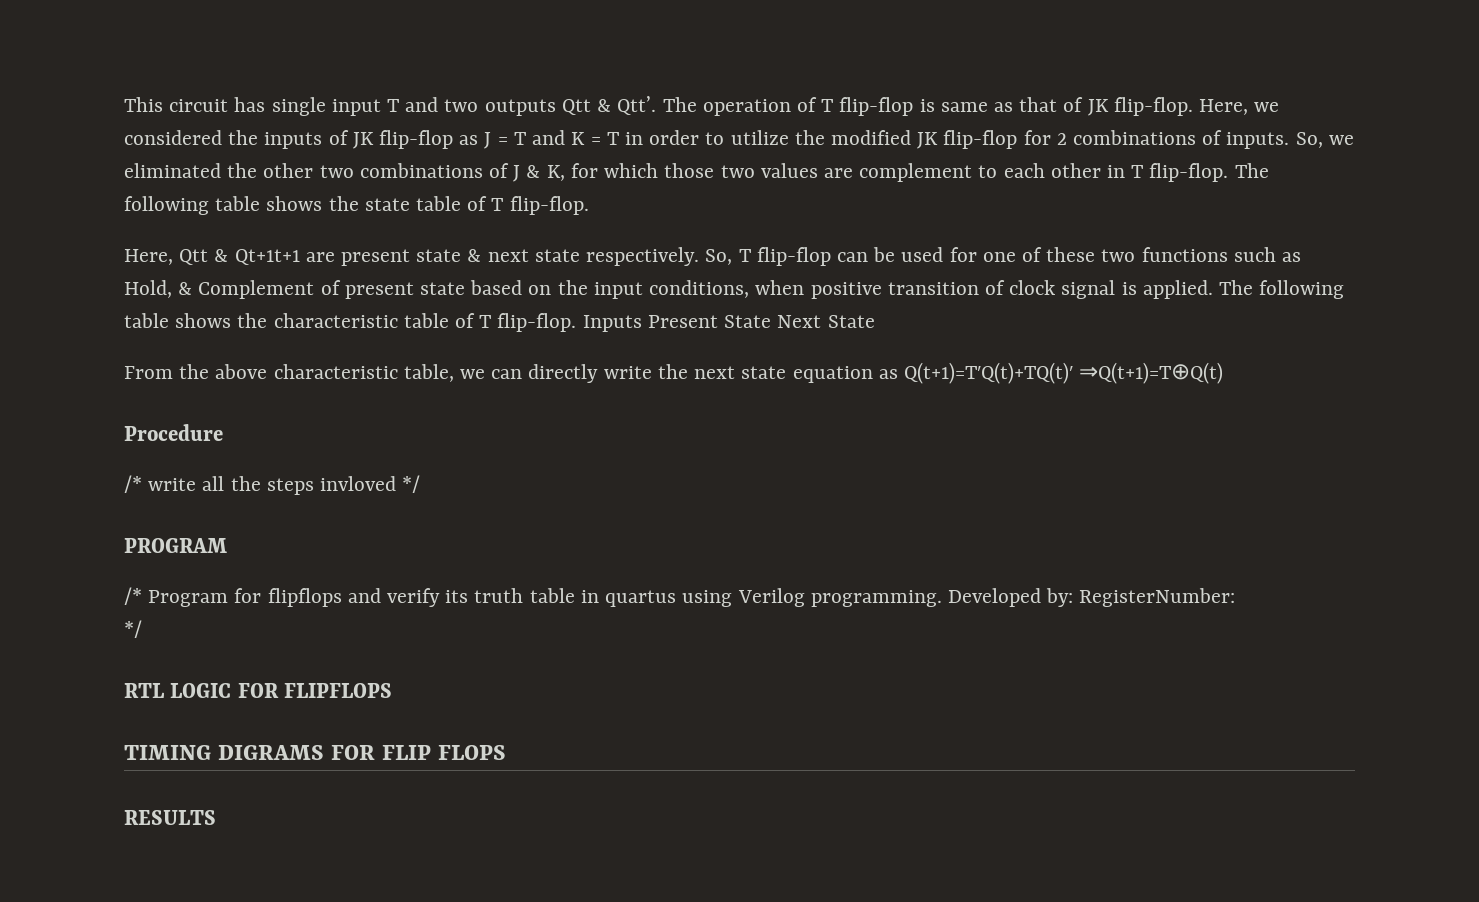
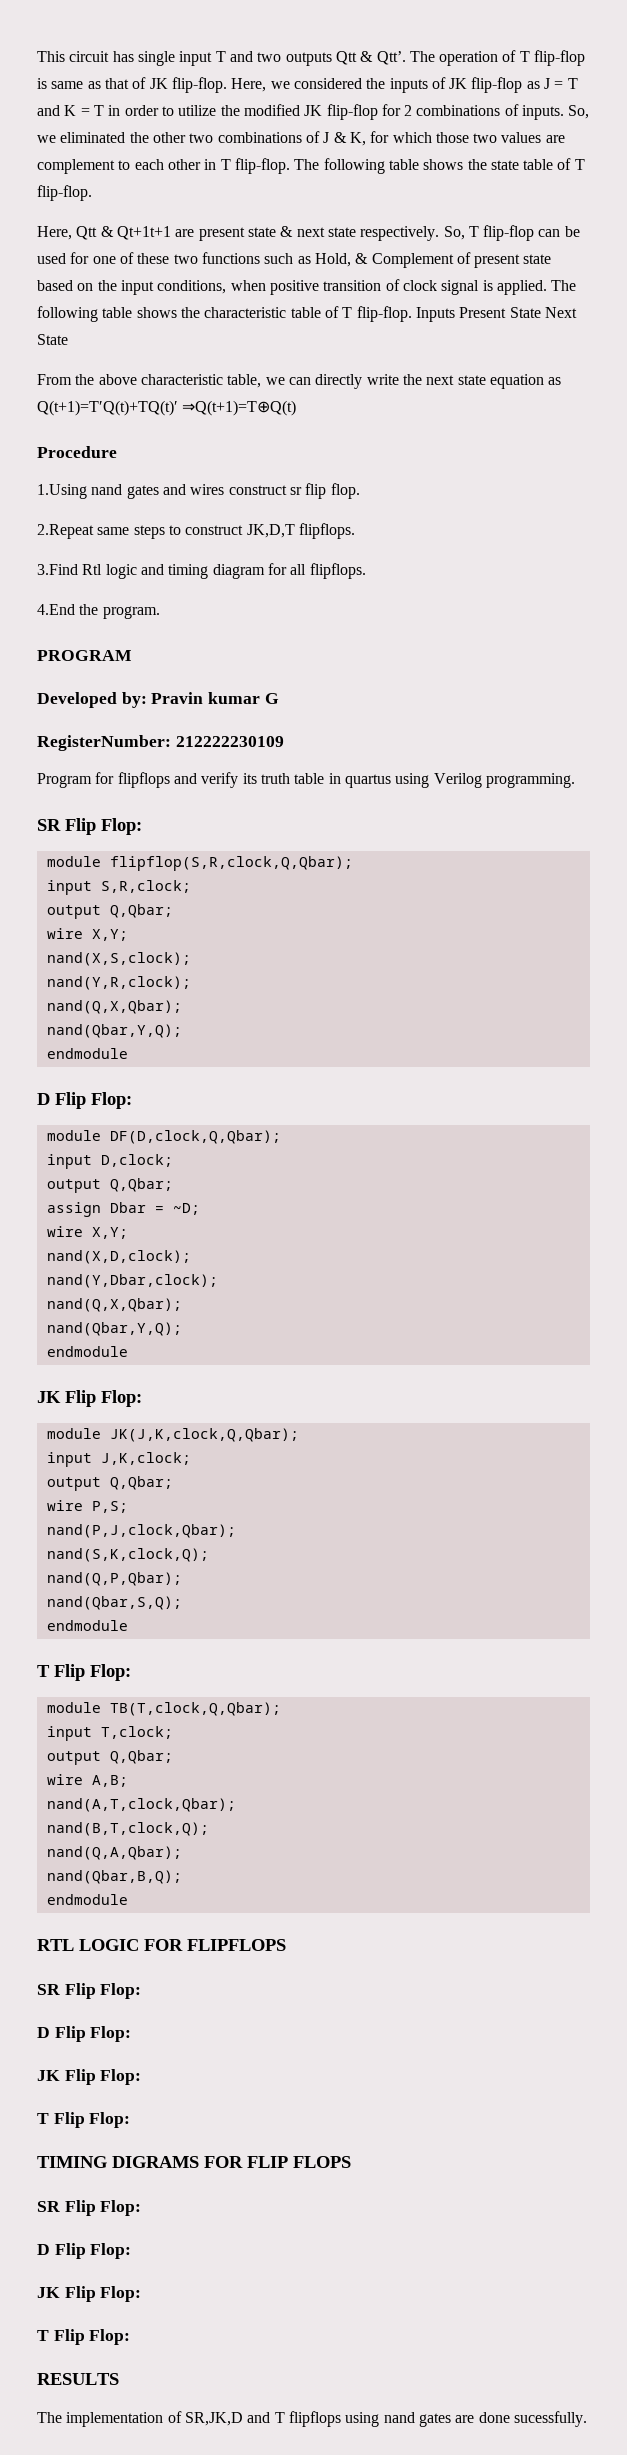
- /* write all the steps invloved */
+ 1.Using nand gates and wires construct sr flip flop.
+ 2.Repeat same steps to construct JK,D,T flipflops.
+ 3.Find Rtl logic and timing diagram for all flipflops.
+ 4.End the program.
  PROGRAM
- /* Program for flipflops and verify its truth table in quartus using Verilog programming. Developed by: RegisterNumber:
- */
+ Developed by: Pravin kumar G
+ RegisterNumber: 212222230109
+ Program for flipflops and verify its truth table in quartus using Verilog programming.
+ SR Flip Flop:
+ module flipflop(S,R,clock,Q,Qbar);
+ input S,R,clock;
+ output Q,Qbar;
+ wire X,Y;
+ nand(X,S,clock);
+ nand(Y,R,clock);
+ nand(Q,X,Qbar);
+ nand(Qbar,Y,Q);
+ endmodule
+ D Flip Flop:
+ module DF(D,clock,Q,Qbar);
+ input D,clock;
+ output Q,Qbar;
+ assign Dbar = ~D;
+ wire X,Y;
+ nand(X,D,clock);
+ nand(Y,Dbar,clock);
+ nand(Q,X,Qbar);
+ nand(Qbar,Y,Q);
+ endmodule
+ JK Flip Flop:
+ module JK(J,K,clock,Q,Qbar);
+ input J,K,clock;
+ output Q,Qbar;
+ wire P,S;
+ nand(P,J,clock,Qbar);
+ nand(S,K,clock,Q);
+ nand(Q,P,Qbar);
+ nand(Qbar,S,Q);
+ endmodule
+ T Flip Flop:
+ module TB(T,clock,Q,Qbar);
+ input T,clock;
+ output Q,Qbar;
+ wire A,B;
+ nand(A,T,clock,Qbar);
+ nand(B,T,clock,Q);
+ nand(Q,A,Qbar);
+ nand(Qbar,B,Q);
+ endmodule
  RTL LOGIC FOR FLIPFLOPS
+ SR Flip Flop:
+ D Flip Flop:
+ JK Flip Flop:
+ T Flip Flop:
  TIMING DIGRAMS FOR FLIP FLOPS
+ SR Flip Flop:
+ D Flip Flop:
+ JK Flip Flop:
+ T Flip Flop:
  RESULTS
+ The implementation of SR,JK,D and T flipflops using nand gates are done sucessfully.

